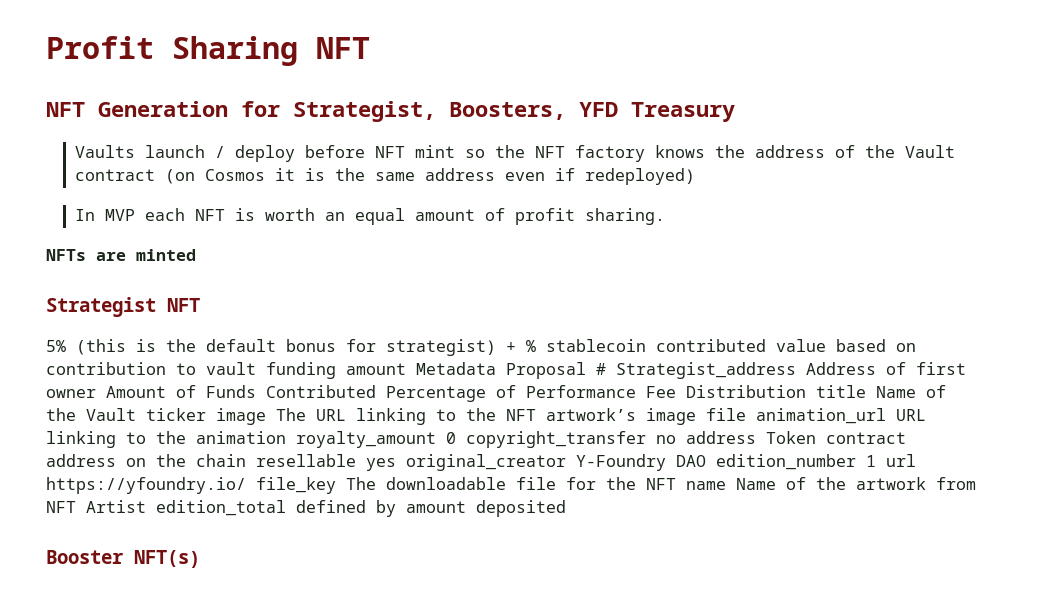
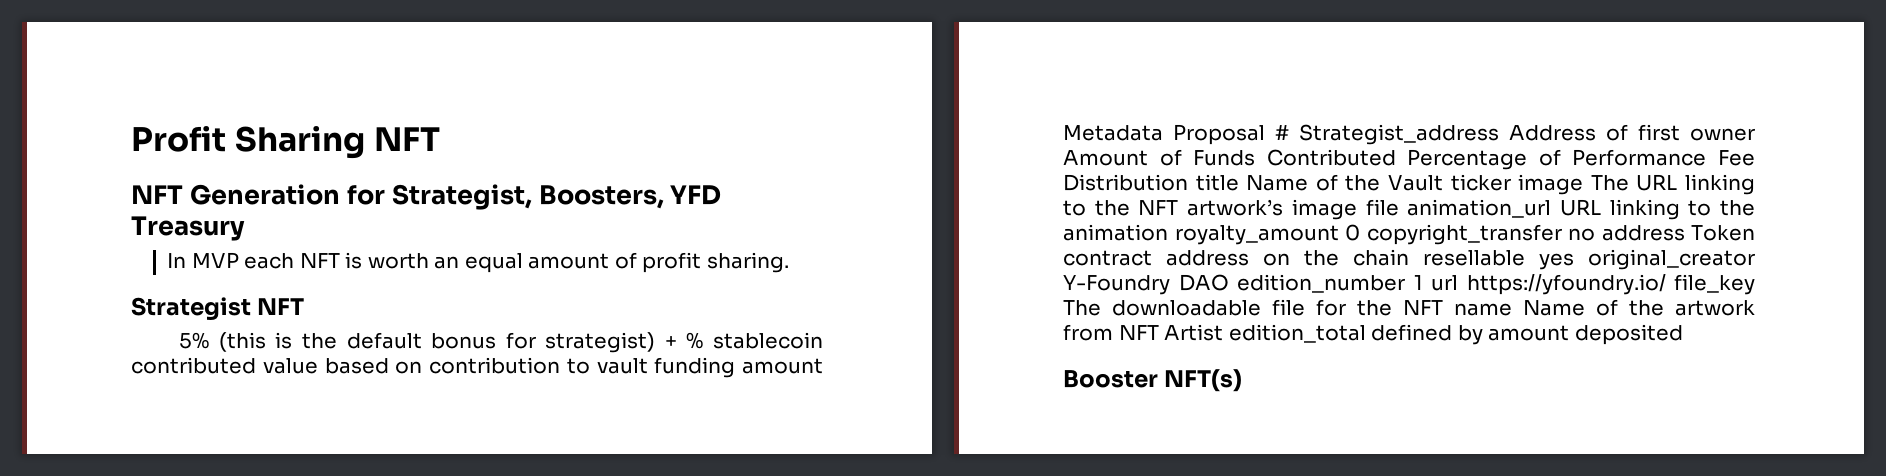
- Vaults launch / deploy before NFT mint so the NFT factory knows the address of the Vault contract (on Cosmos it is the same address even if redeployed)
- NFTs are minted

